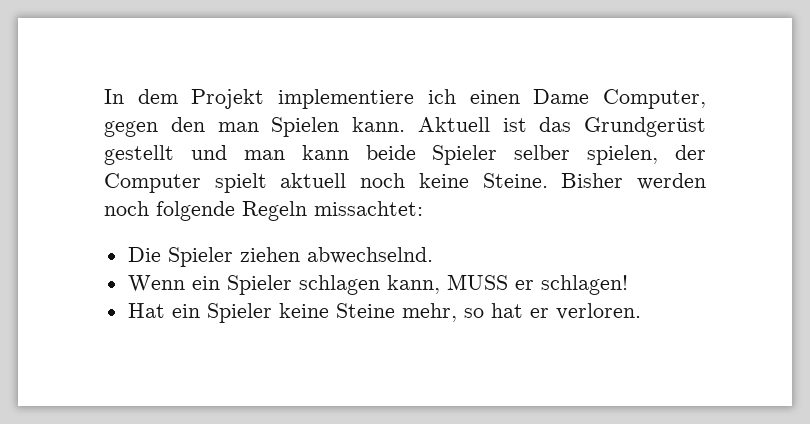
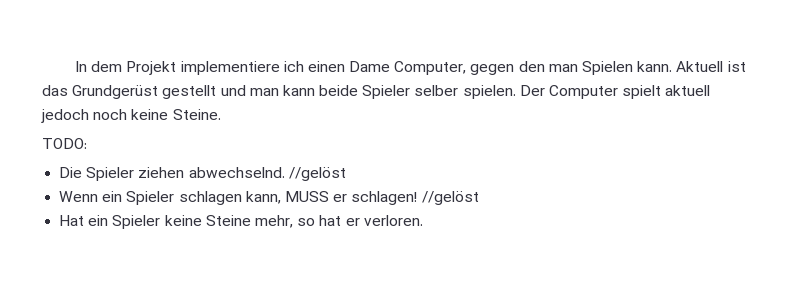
- Aktuell ist das Grundgerüst gestellt und man kann beide Spieler selber spielen, der Computer spielt aktuell noch keine Steine. Bisher werden noch folgende Regeln missachtet:
+ Aktuell ist das Grundgerüst gestellt und man kann beide Spieler selber spielen. Der Computer spielt aktuell jedoch noch keine Steine.
+ TODO:
- Die Spieler ziehen abwechselnd.
+ Die Spieler ziehen abwechselnd. //gelöst
- Wenn ein Spieler schlagen kann, MUSS er schlagen!
+ Wenn ein Spieler schlagen kann, MUSS er schlagen! //gelöst

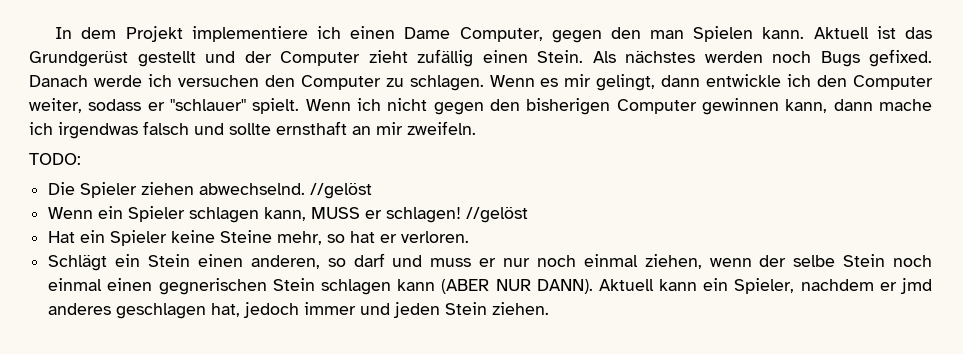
- Aktuell ist das Grundgerüst gestellt und man kann beide Spieler selber spielen. Der Computer spielt aktuell jedoch noch keine Steine.
+ Aktuell ist das Grundgerüst gestellt und der Computer zieht zufällig einen Stein. Als nächstes werden noch Bugs gefixed. Danach werde ich versuchen den Computer zu schlagen. Wenn es mir gelingt, dann entwickle ich den Computer weiter, sodass er "schlauer" spielt. Wenn ich nicht gegen den bisherigen Computer gewinnen kann, dann mache ich irgendwas falsch und sollte ernsthaft an mir zweifeln.
+ Schlägt ein Stein einen anderen, so darf und muss er nur noch einmal ziehen, wenn der selbe Stein noch einmal einen gegnerischen Stein schlagen kann (ABER NUR DANN). Aktuell kann ein Spieler, nachdem er jmd anderes geschlagen hat, jedoch immer und jeden Stein ziehen.

